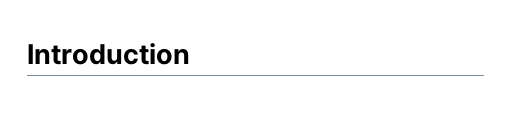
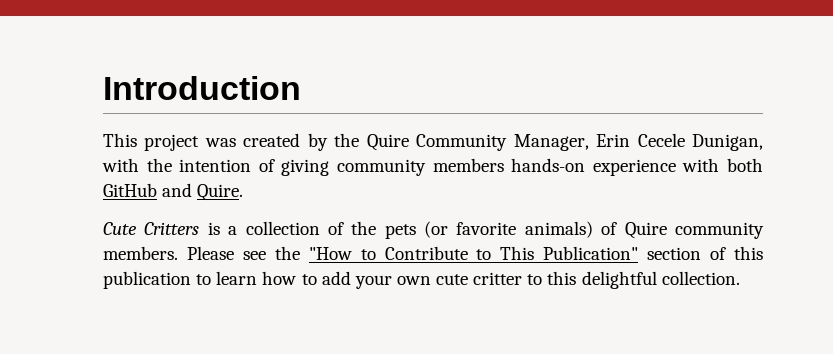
+ This project was created by the Quire Community Manager, Erin Cecele Dunigan, with the intention of giving community members hands-on experience with both GitHub and Quire.
+ Cute Critters is a collection of the pets (or favorite animals) of Quire community members. Please see the "How to Contribute to This Publication" section of this publication to learn how to add your own cute critter to this delightful collection.

